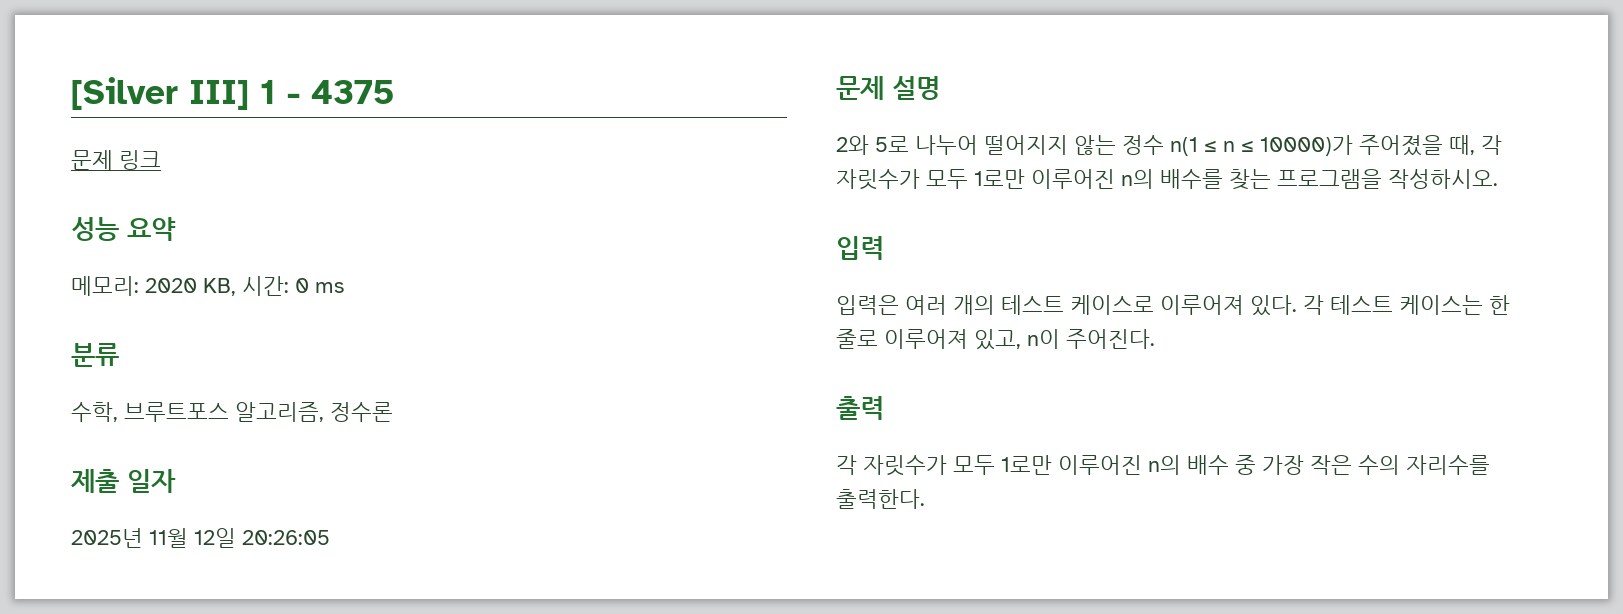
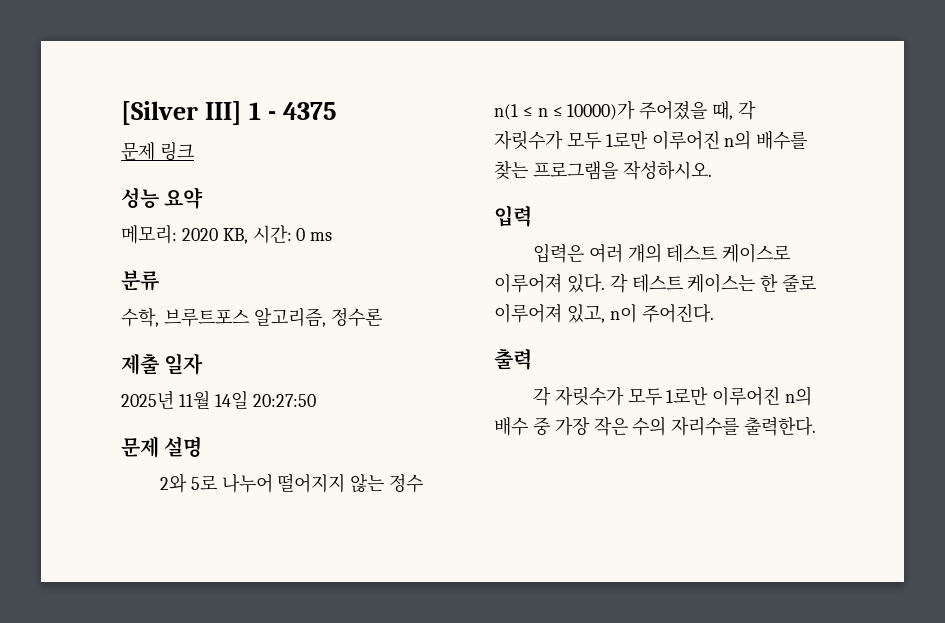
- 2025년 11월 12일 20:26:05
+ 2025년 11월 14일 20:27:50

